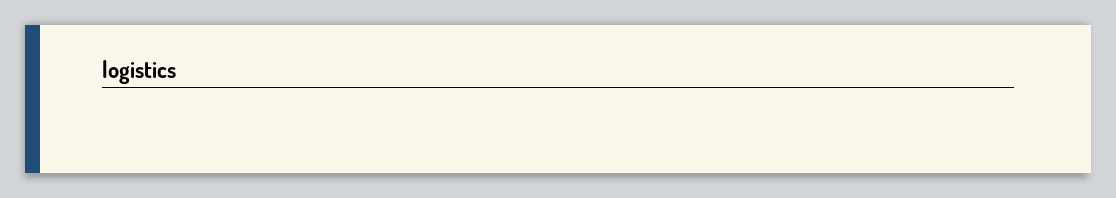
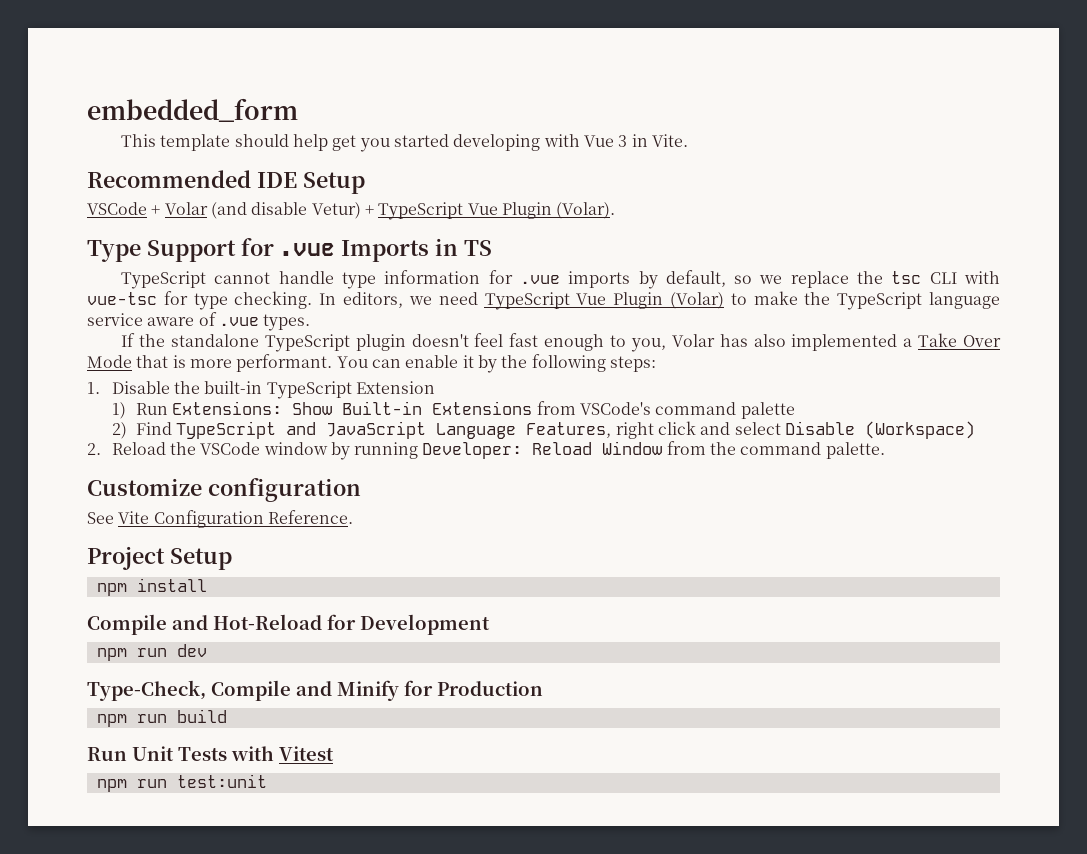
- logistics
+ embedded_form
+ This template should help get you started developing with Vue 3 in Vite.
+ Recommended IDE Setup
+ VSCode + Volar (and disable Vetur) + TypeScript Vue Plugin (Volar).
+ Type Support for .vue Imports in TS
+ TypeScript cannot handle type information for .vue imports by default, so we replace the tsc CLI with vue-tsc for type checking. In editors, we need TypeScript Vue Plugin (Volar) to make the TypeScript language service aware of .vue types.
+ If the standalone TypeScript plugin doesn't feel fast enough to you, Volar has also implemented a Take Over Mode that is more performant. You can enable it by the following steps:
+ 1. Disable the built-in TypeScript Extension
+ 1) Run Extensions: Show Built-in Extensions from VSCode's command palette
+ 2) Find TypeScript and JavaScript Language Features, right click and select Disable (Workspace)
+ 2. Reload the VSCode window by running Developer: Reload Window from the command palette.
+ Customize configuration
+ See Vite Configuration Reference.
+ Project Setup
+ npm install
+ Compile and Hot-Reload for Development
+ npm run dev
+ Type-Check, Compile and Minify for Production
+ npm run build
+ Run Unit Tests with Vitest
+ npm run test:unit

